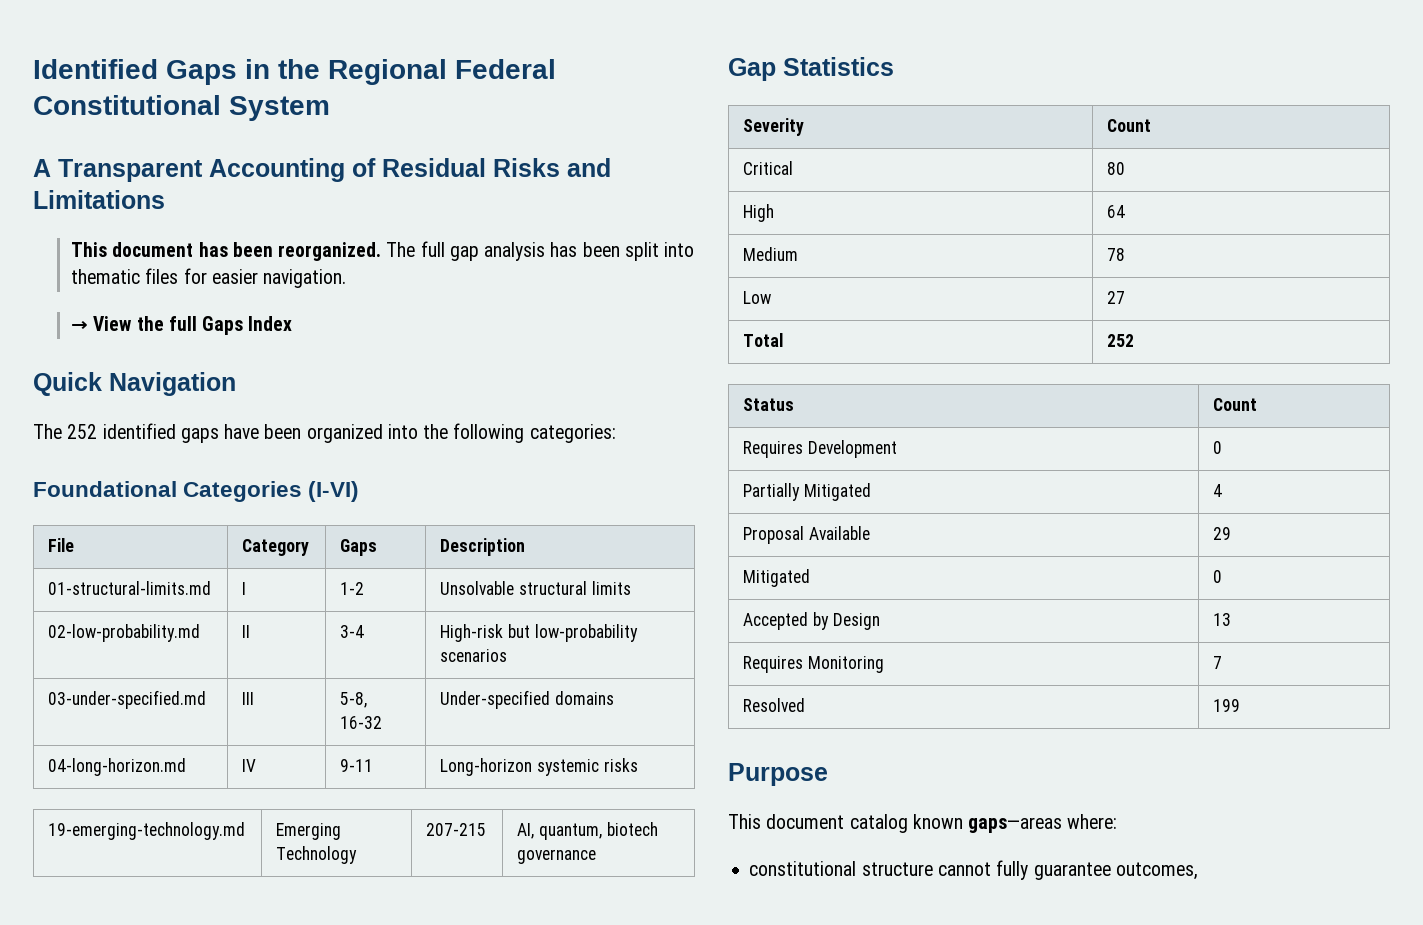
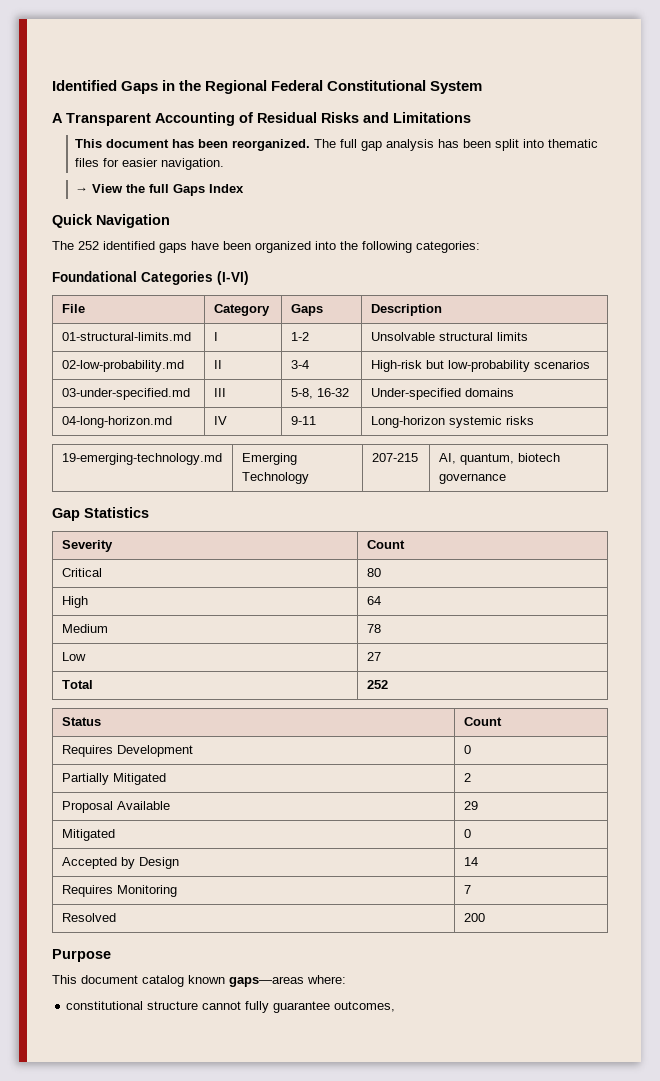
- Partially Mitigated | 4
+ Partially Mitigated | 2
- Accepted by Design | 13
+ Accepted by Design | 14
- Resolved | 199
+ Resolved | 200

